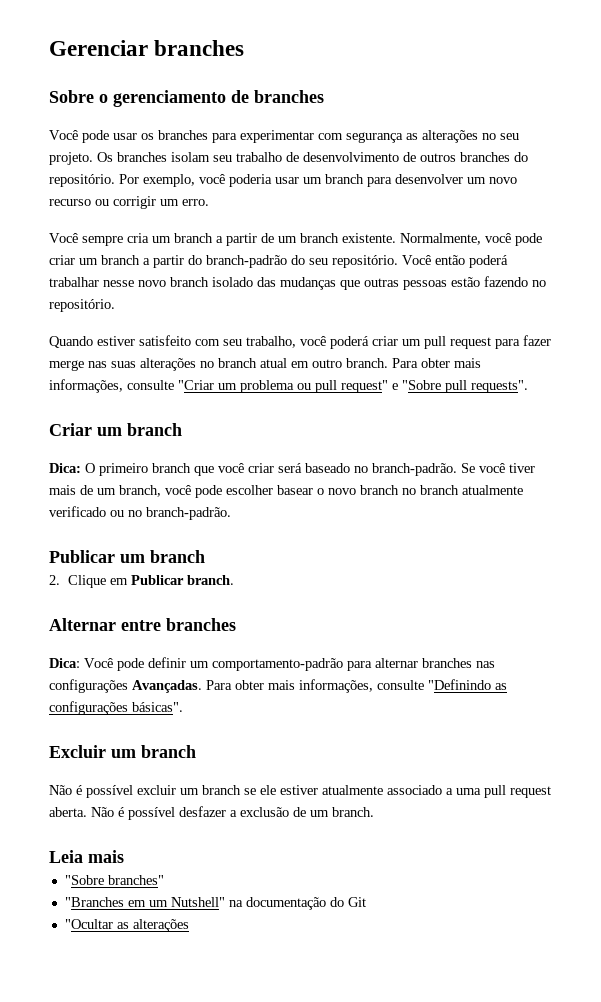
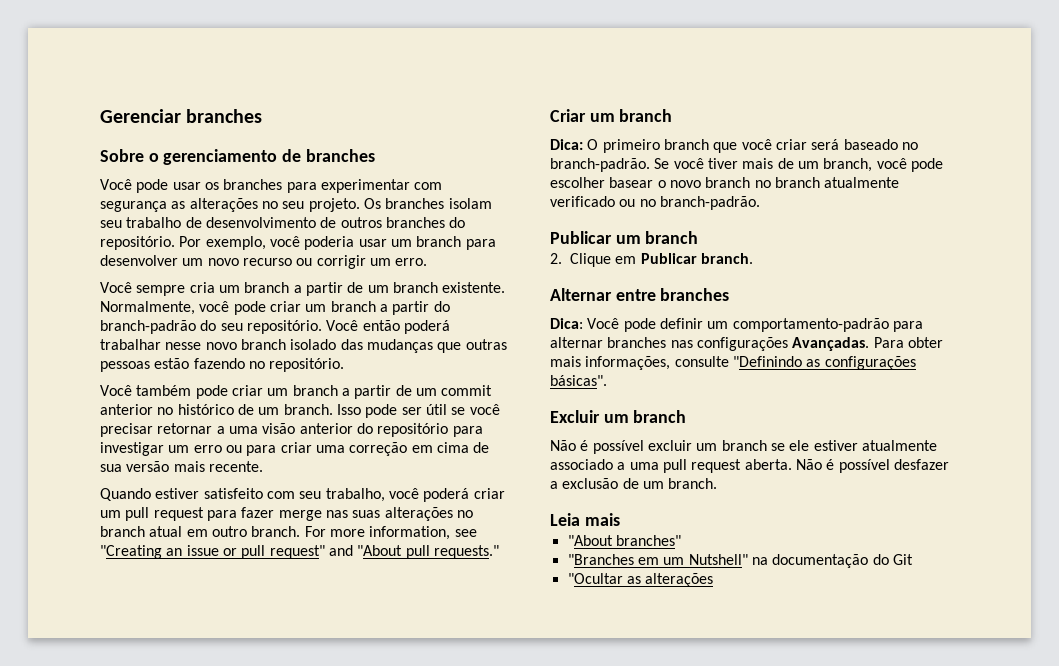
+ Você também pode criar um branch a partir de um commit anterior no histórico de um branch. Isso pode ser útil se você precisar retornar a uma visão anterior do repositório para investigar um erro ou para criar uma correção em cima de sua versão mais recente.
- Para obter mais informações, consulte "Criar um problema ou pull request" e "Sobre pull requests".
+ For more information, see "Creating an issue or pull request" and "About pull requests."
- "Sobre branches"
+ "About branches"

